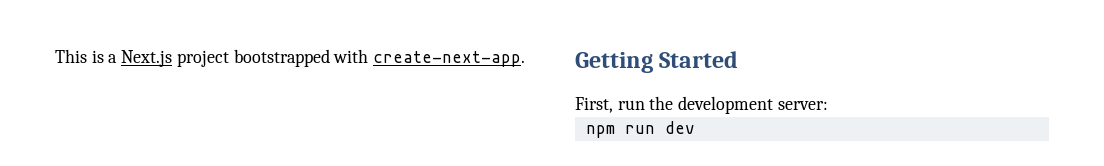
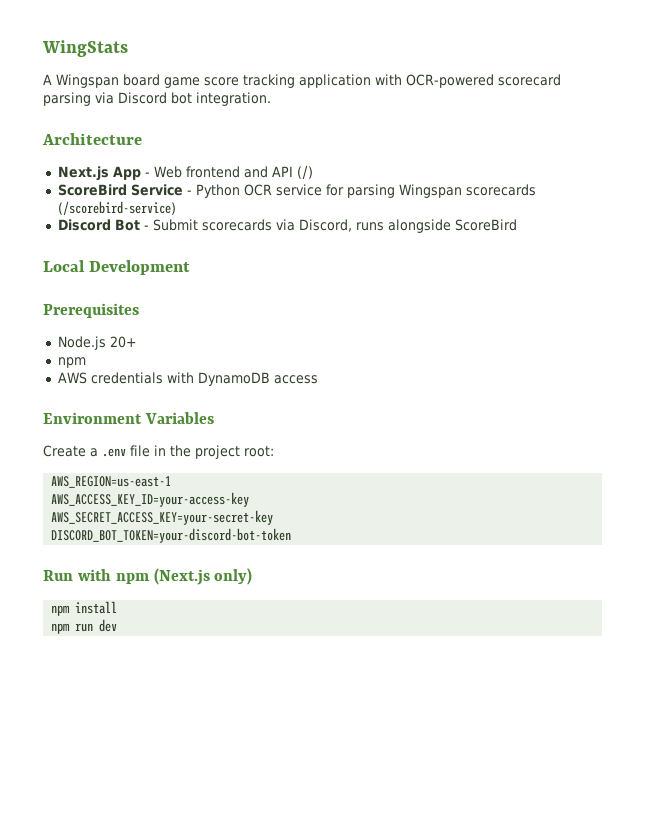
- This is a Next.js project bootstrapped with create-next-app.
- Getting Started
- First, run the development server:
+ WingStats
+ A Wingspan board game score tracking application with OCR-powered scorecard parsing via Discord bot integration.
+ Architecture
+ Next.js App - Web frontend and API (/)
+ ScoreBird Service - Python OCR service for parsing Wingspan scorecards (/scorebird-service)
+ Discord Bot - Submit scorecards via Discord, runs alongside ScoreBird
+ Local Development
+ Prerequisites
+ Node.js 20+
+ npm
+ AWS credentials with DynamoDB access
+ Environment Variables
+ Create a .env file in the project root:
+ AWS_REGION=us-east-1
+ AWS_ACCESS_KEY_ID=your-access-key
+ AWS_SECRET_ACCESS_KEY=your-secret-key
+ DISCORD_BOT_TOKEN=your-discord-bot-token
+ Run with npm (Next.js only)
+ npm install

